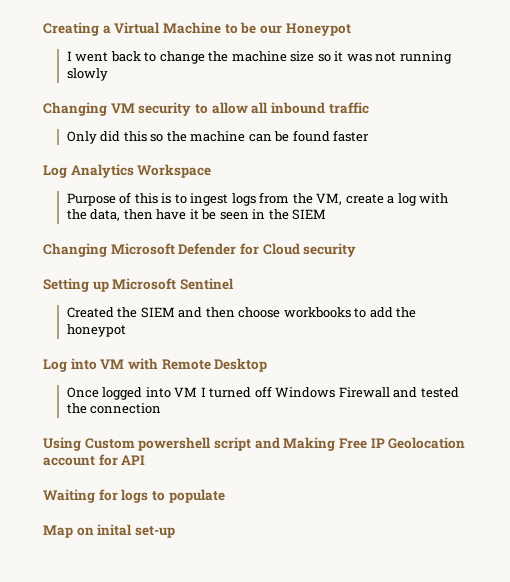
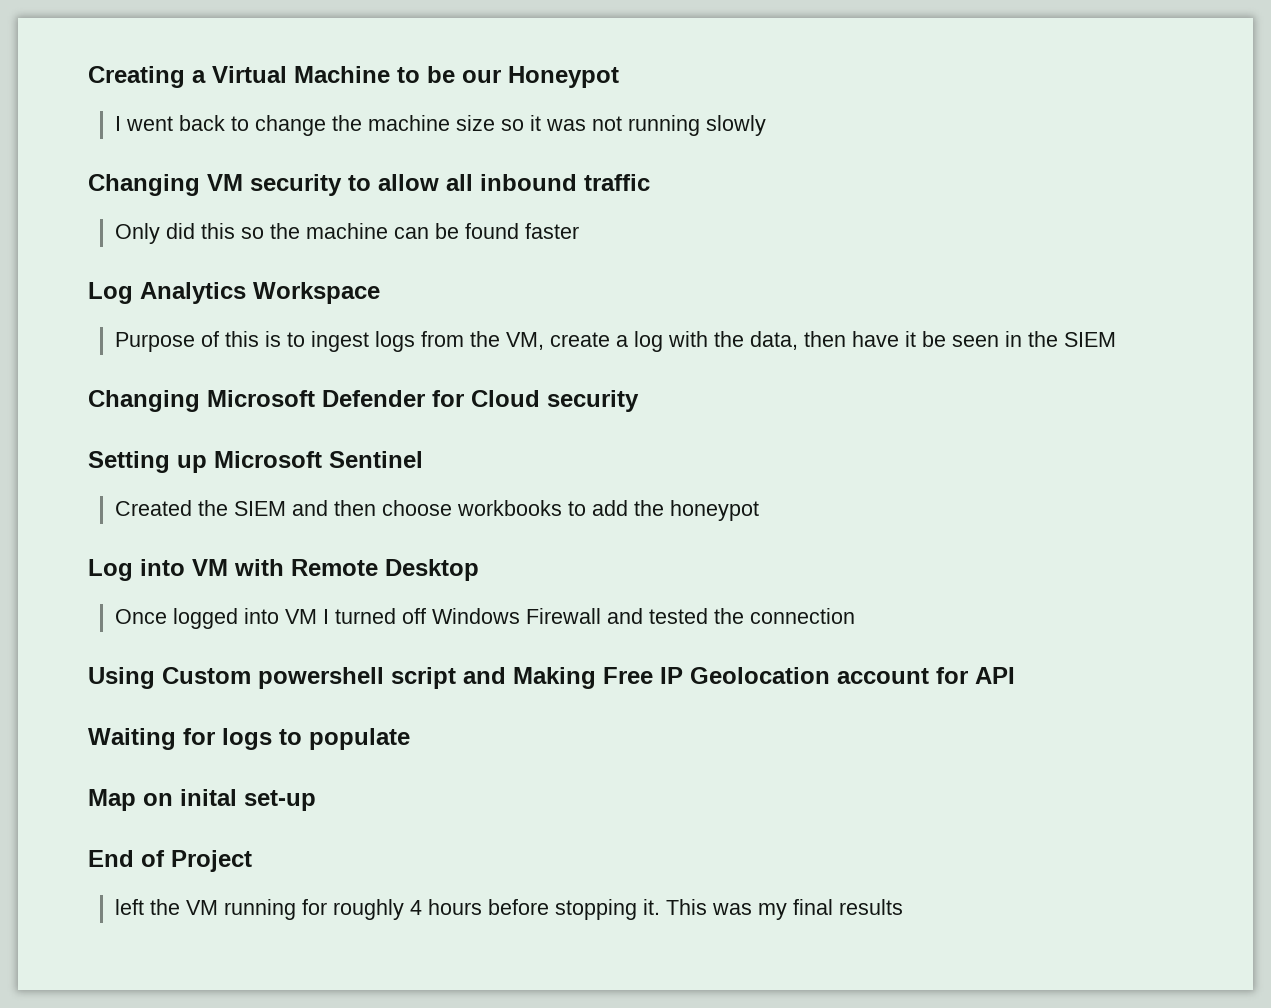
+ End of Project
+ left the VM running for roughly 4 hours before stopping it. This was my final results

